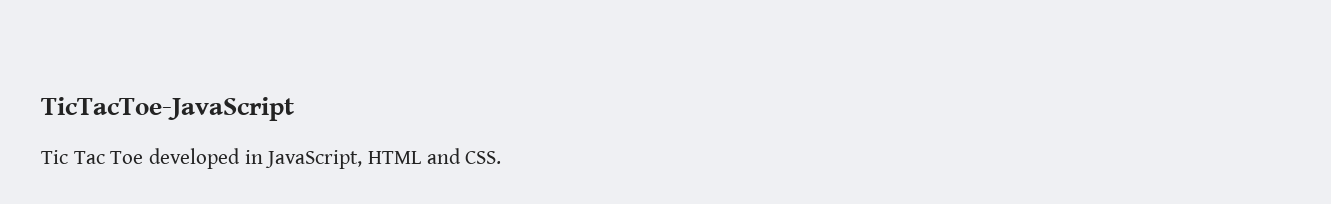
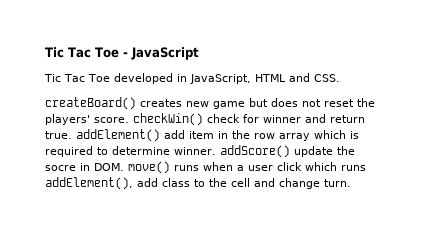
- TicTacToe-JavaScript
+ Tic Tac Toe - JavaScript
+ createBoard() creates new game but does not reset the players' score. checkWin() check for winner and return true. addElement() add item in the row array which is required to determine winner. addScore() update the socre in DOM. move() runs when a user click which runs addElement(), add class to the cell and change turn.

